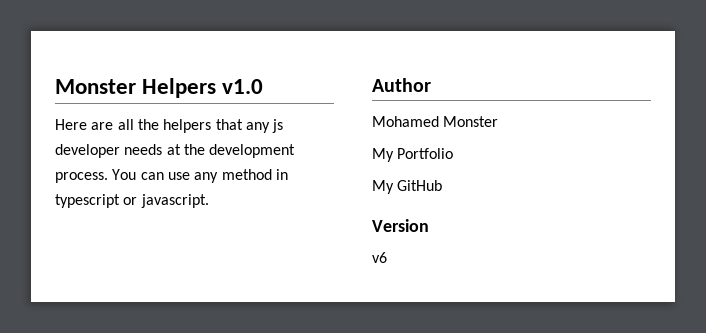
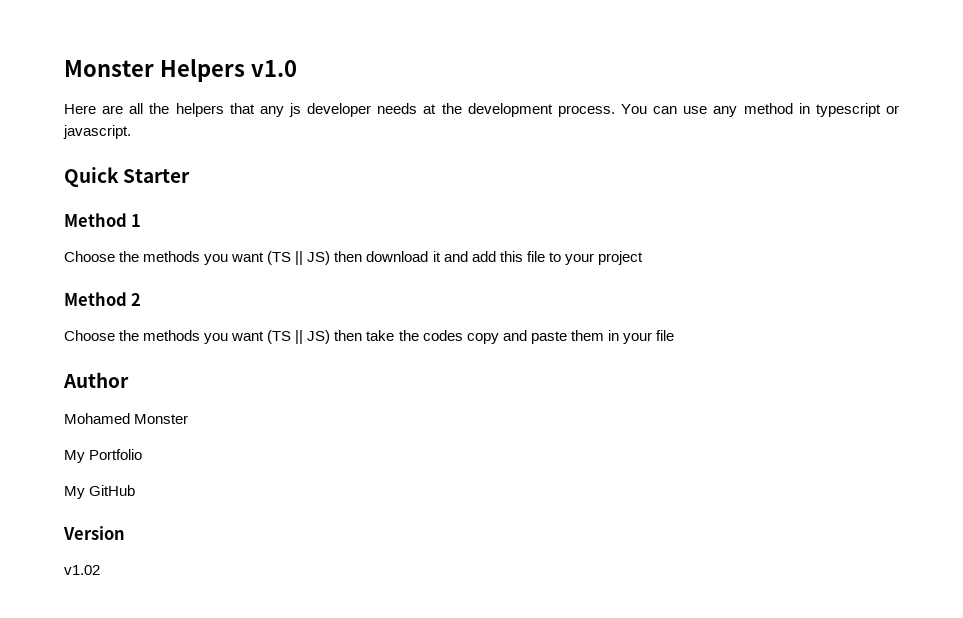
+ Quick Starter
+ Method 1
+ Choose the methods you want (TS || JS) then download it and add this file to your project
+ Method 2
+ Choose the methods you want (TS || JS) then take the codes copy and paste them in your file
- v6
+ v1.02

